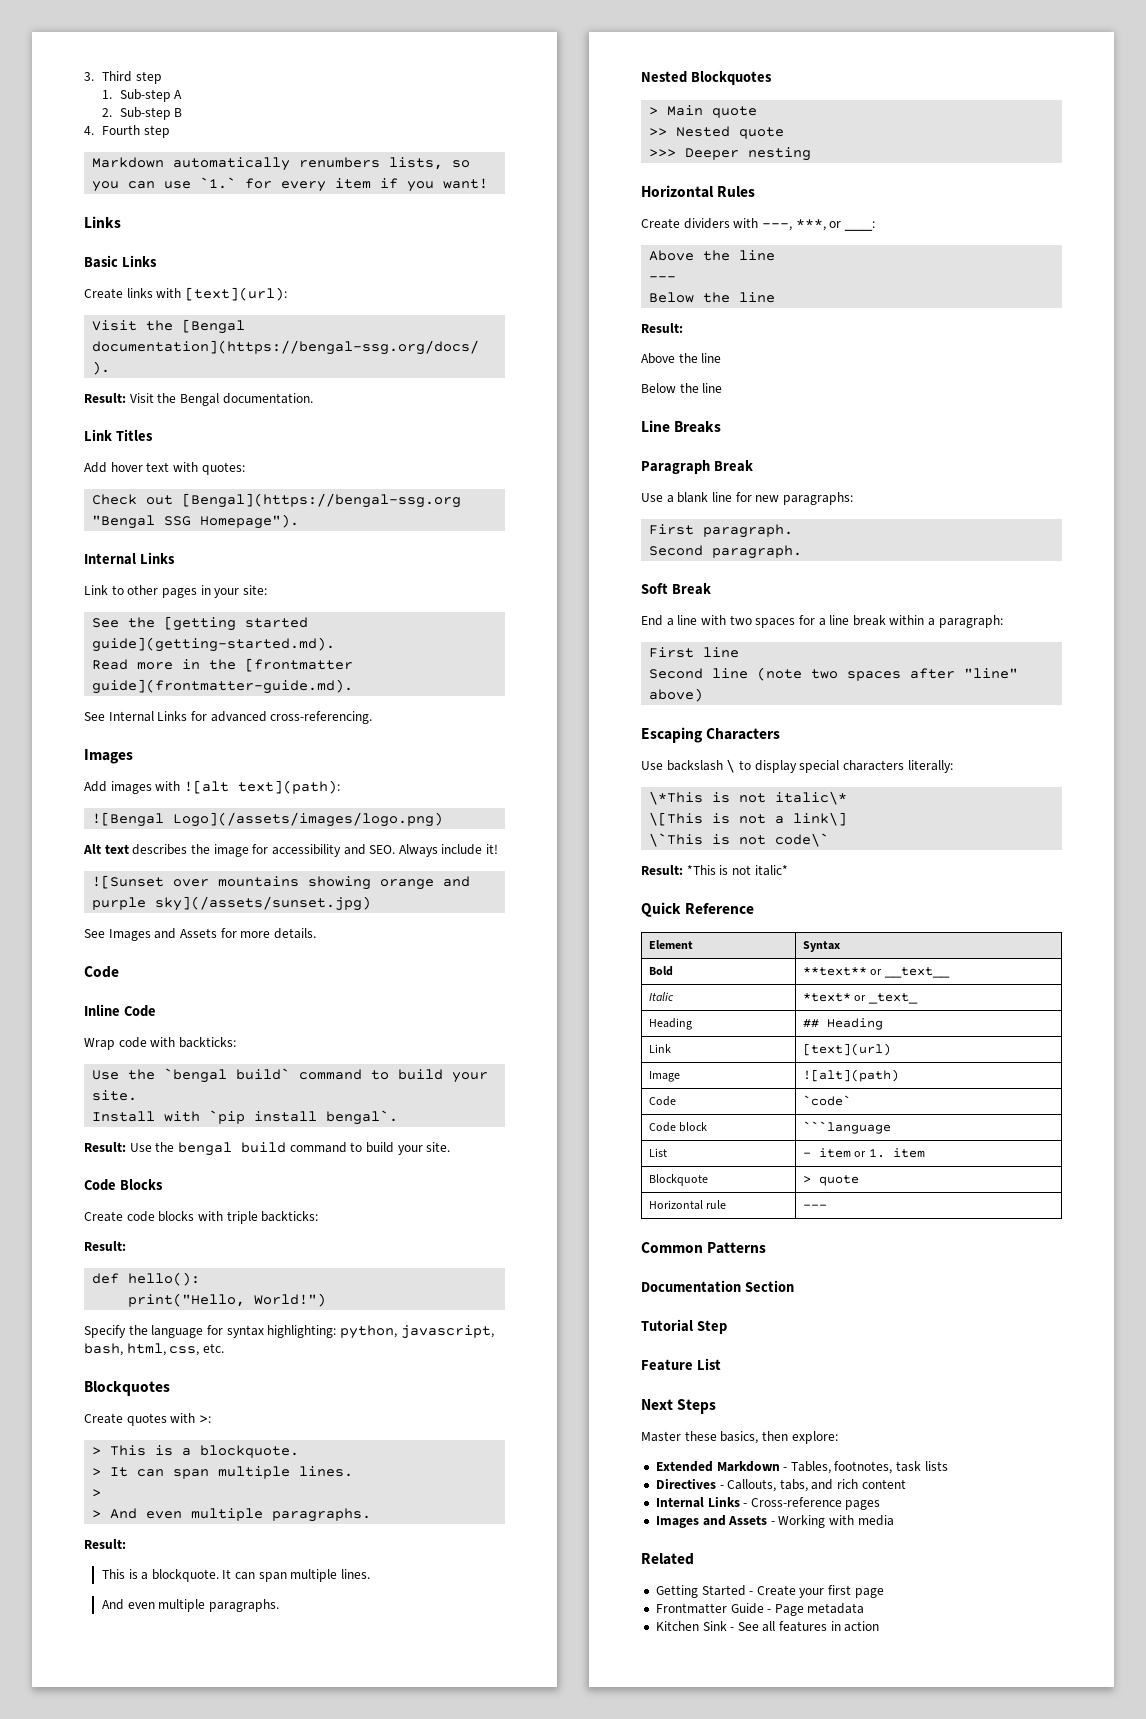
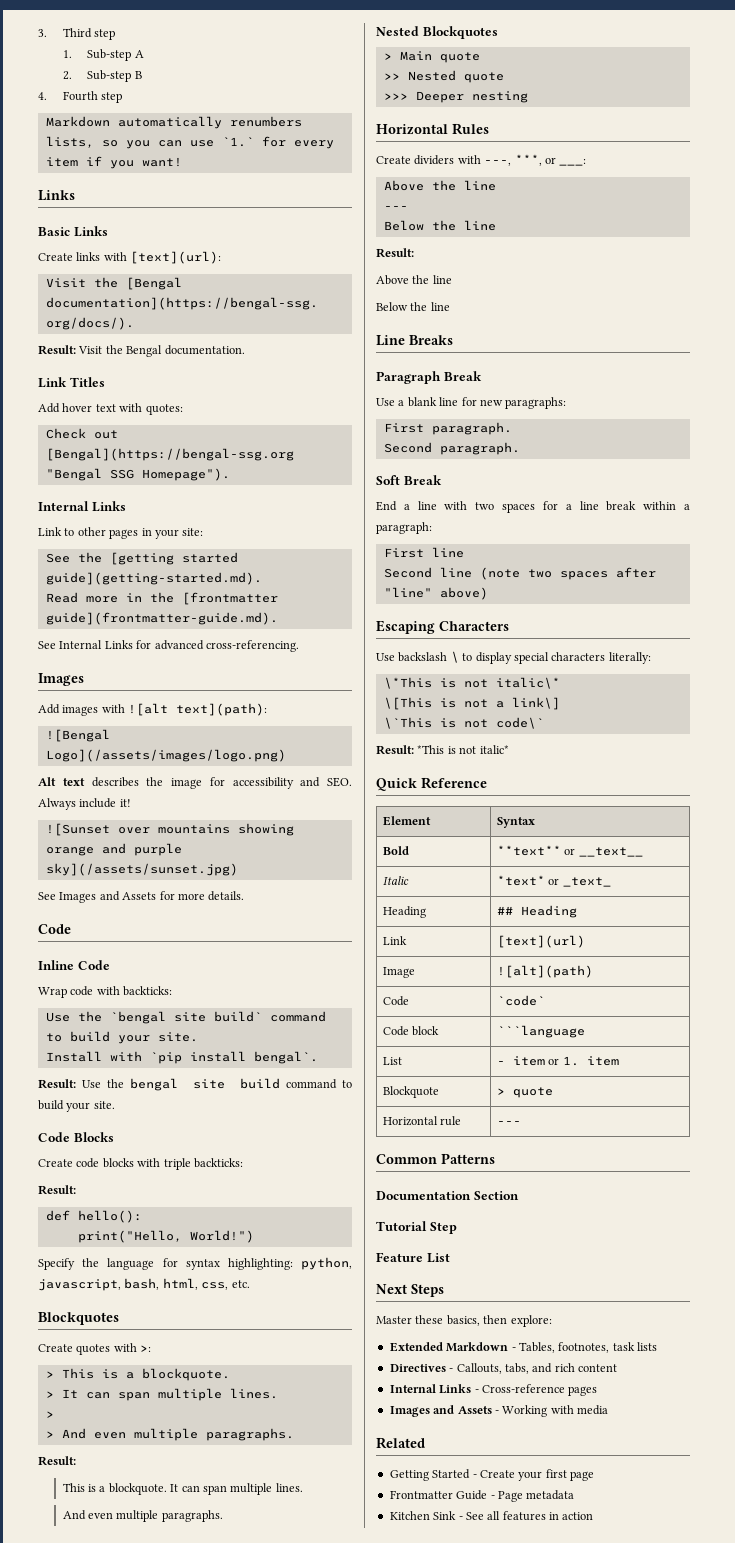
- Use the `bengal build` command to build your site.
+ Use the `bengal site build` command to build your site.
- Result: Use the bengal build command to build your site.
+ Result: Use the bengal site build command to build your site.

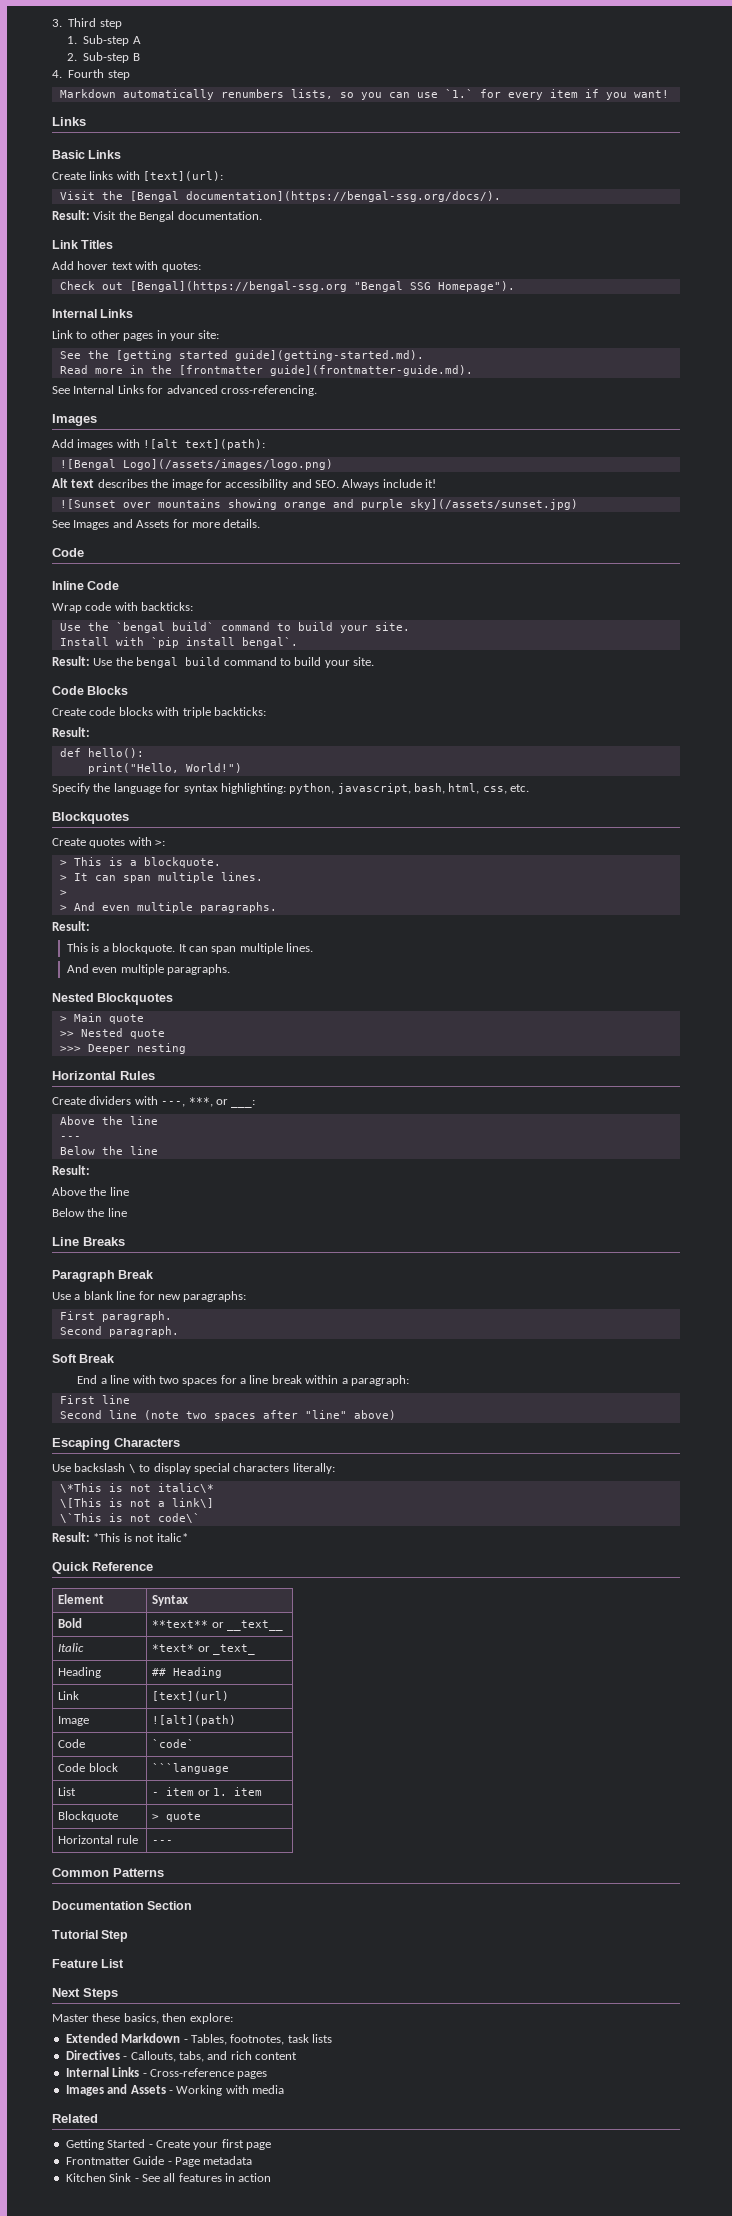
- Use the `bengal site build` command to build your site.
+ Use the `bengal build` command to build your site.
- Result: Use the bengal site build command to build your site.
+ Result: Use the bengal build command to build your site.

